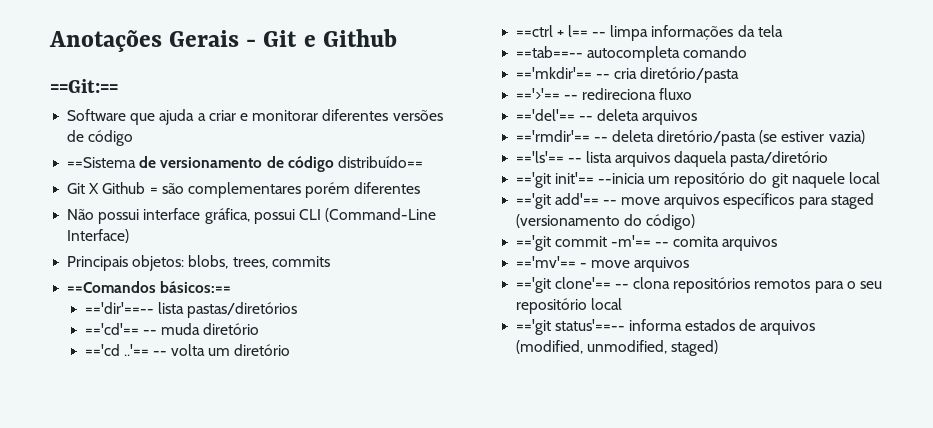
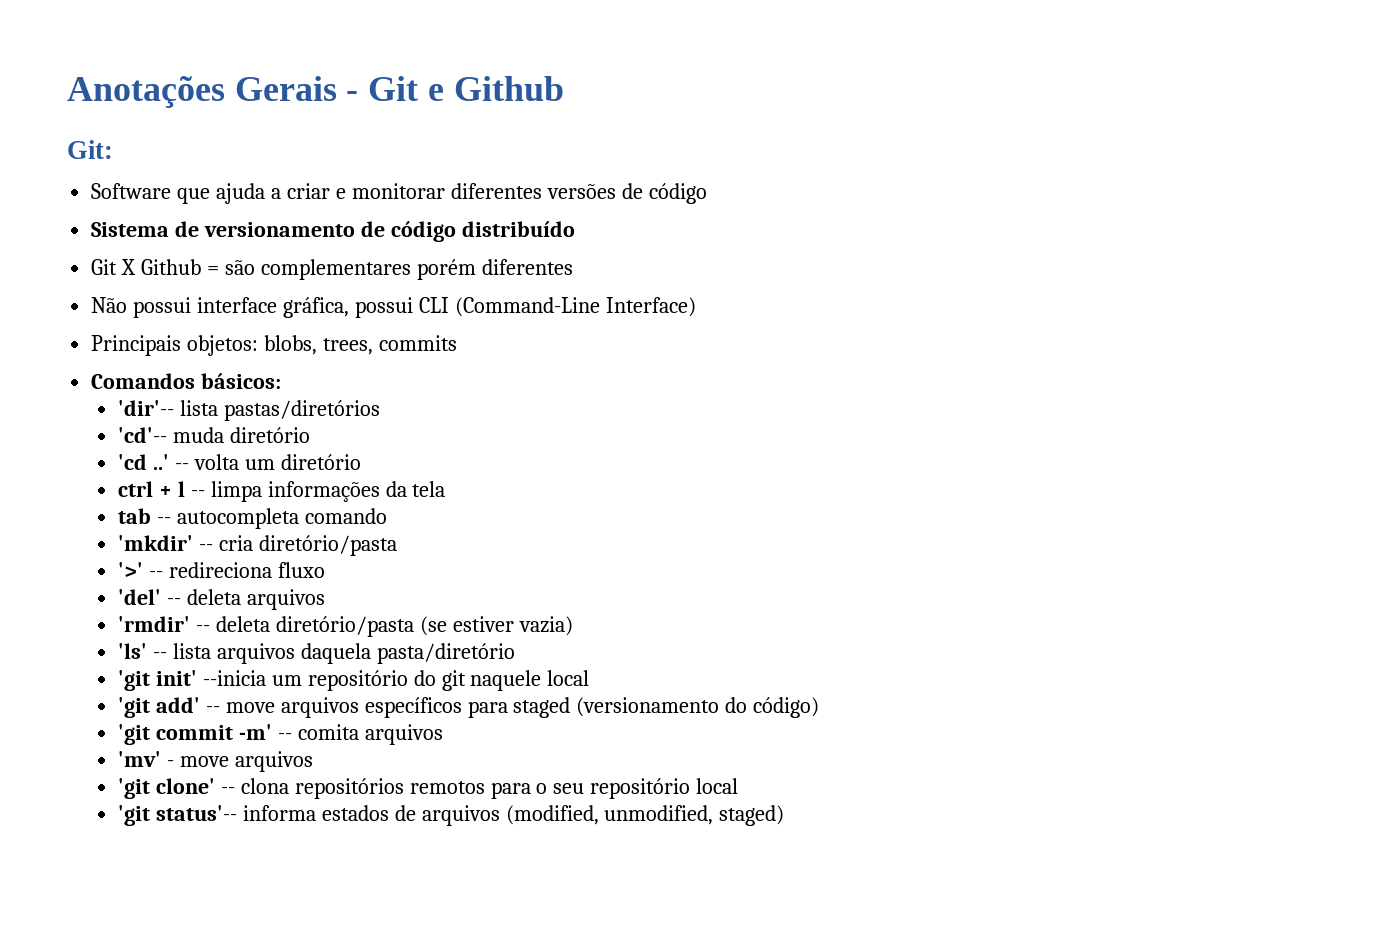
- ==Git:==
+ Git:
- ==Sistema de versionamento de código distribuído==
+ Sistema de versionamento de código distribuído
- ==Comandos básicos:==
- =='dir'==-- lista pastas/diretórios
+ Comandos básicos:
+ 'dir'-- lista pastas/diretórios
- =='cd'== -- muda diretório
+ 'cd'-- muda diretório
- =='cd ..'== -- volta um diretório
+ 'cd ..' -- volta um diretório
- ==ctrl + l== -- limpa informações da tela
+ ctrl + l -- limpa informações da tela
- ==tab==-- autocompleta comando
+ tab -- autocompleta comando
- =='mkdir'== -- cria diretório/pasta
+ 'mkdir' -- cria diretório/pasta
- =='>'== -- redireciona fluxo
+ '>' -- redireciona fluxo
- =='del'== -- deleta arquivos
+ 'del' -- deleta arquivos
- =='rmdir'== -- deleta diretório/pasta (se estiver vazia)
+ 'rmdir' -- deleta diretório/pasta (se estiver vazia)
- =='ls'== -- lista arquivos daquela pasta/diretório
+ 'ls' -- lista arquivos daquela pasta/diretório
- =='git init'== --inicia um repositório do git naquele local
+ 'git init' --inicia um repositório do git naquele local
- =='git add'== -- move arquivos específicos para staged (versionamento do código)
+ 'git add' -- move arquivos específicos para staged (versionamento do código)
- =='git commit -m'== -- comita arquivos
+ 'git commit -m' -- comita arquivos
- =='mv'== - move arquivos
+ 'mv' - move arquivos
- =='git clone'== -- clona repositórios remotos para o seu repositório local
+ 'git clone' -- clona repositórios remotos para o seu repositório local
- =='git status'==-- informa estados de arquivos (modified, unmodified, staged)
+ 'git status'-- informa estados de arquivos (modified, unmodified, staged)

